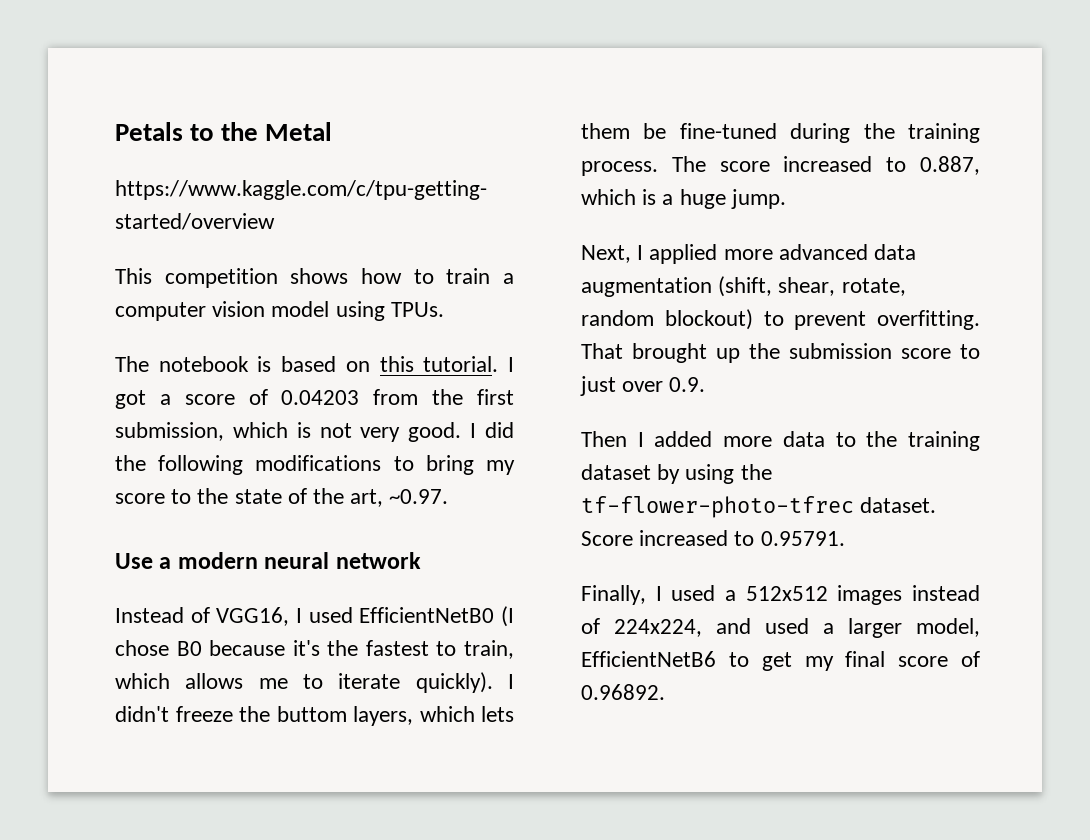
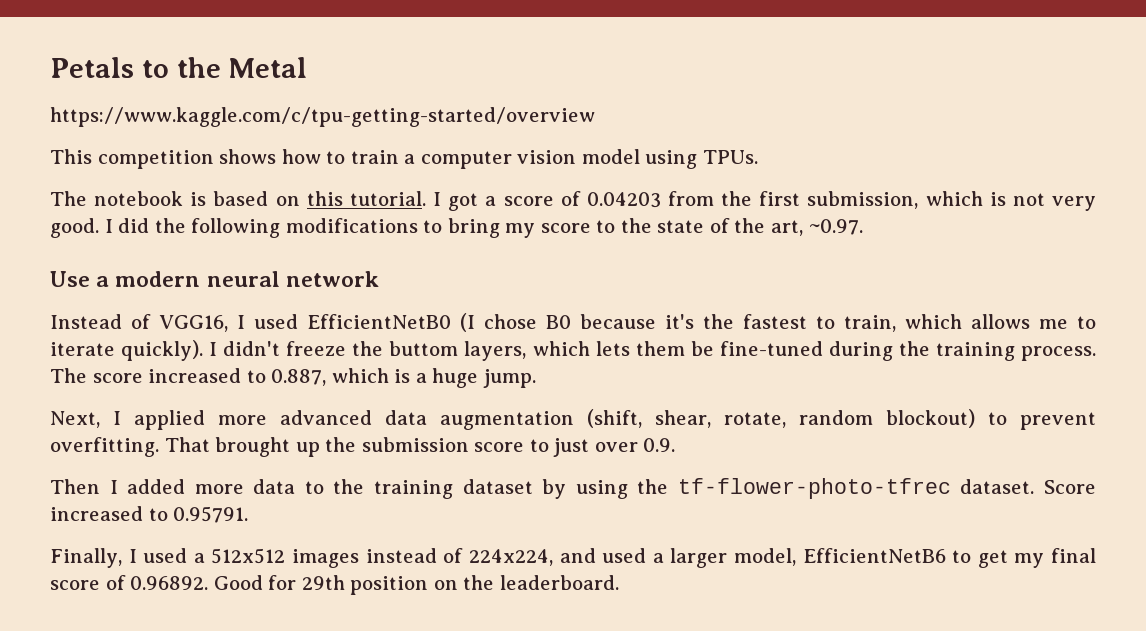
- Finally, I used a 512x512 images instead of 224x224, and used a larger model, EfficientNetB6 to get my final score of 0.96892.
+ Finally, I used a 512x512 images instead of 224x224, and used a larger model, EfficientNetB6 to get my final score of 0.96892. Good for 29th position on the leaderboard.

